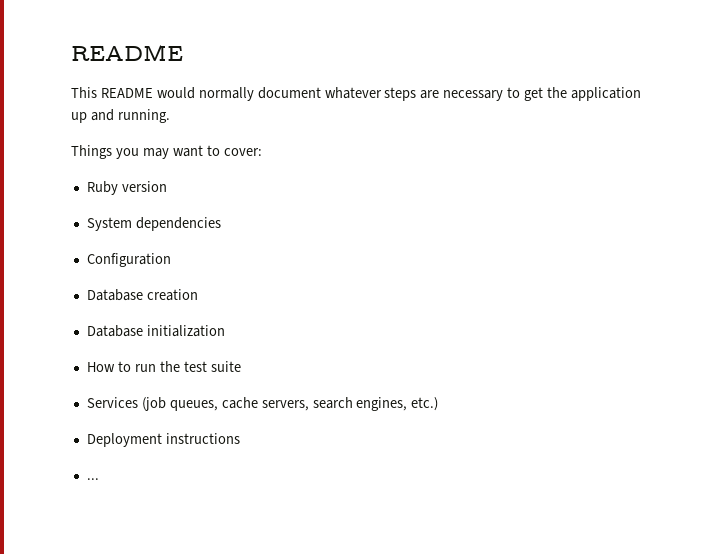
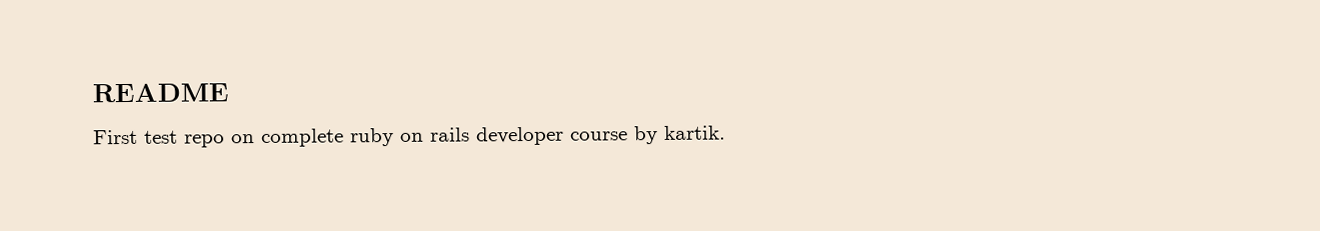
- This README would normally document whatever steps are necessary to get the application up and running.
- Things you may want to cover:
- Ruby version
- System dependencies
- Configuration
- Database creation
- Database initialization
- How to run the test suite
- Services (job queues, cache servers, search engines, etc.)
- Deployment instructions
- ...
+ First test repo on complete ruby on rails developer course by kartik.

